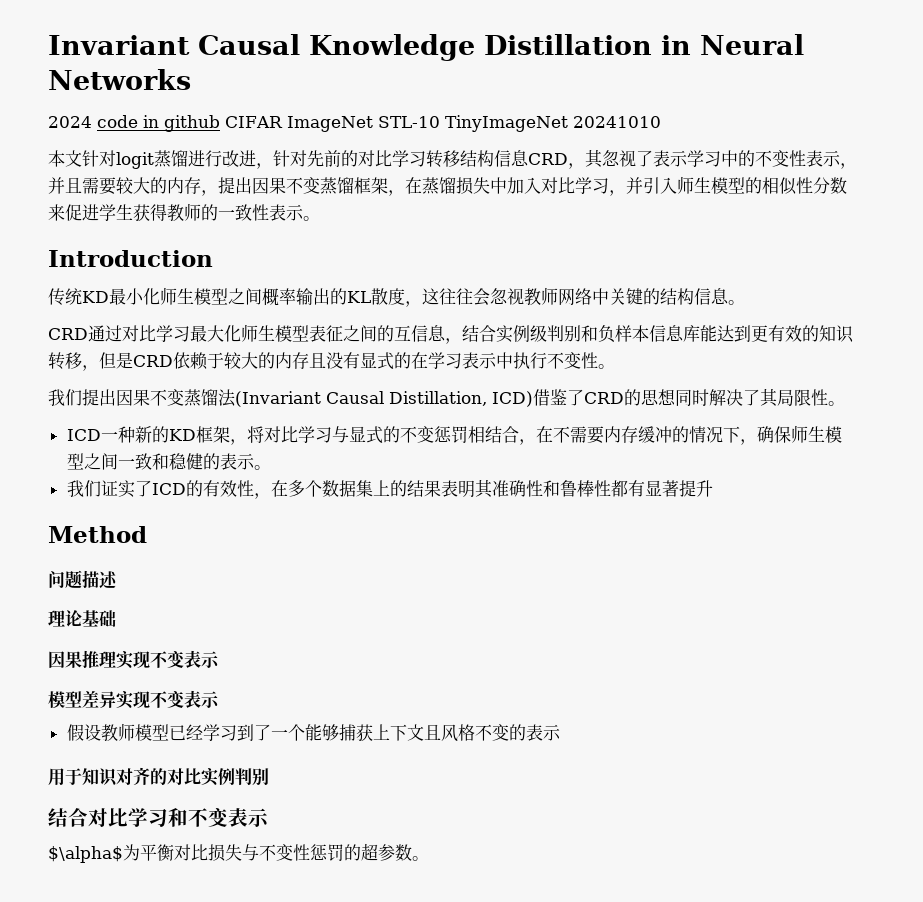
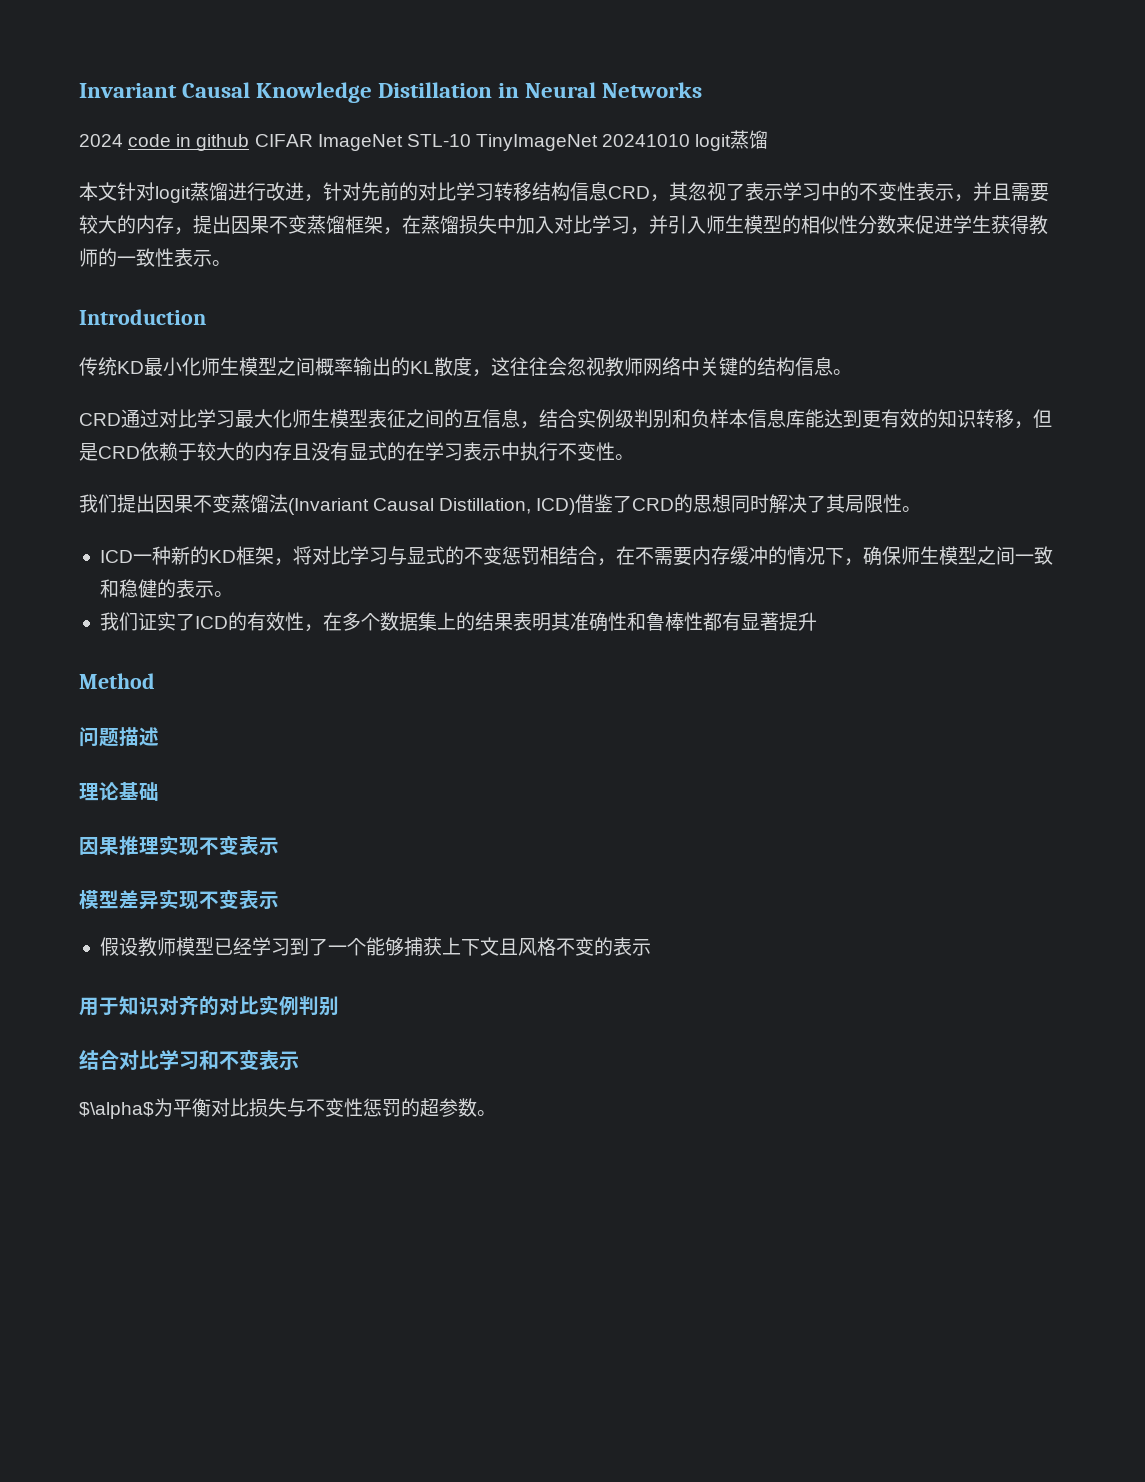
- 2024 code in github CIFAR ImageNet STL-10 TinyImageNet 20241010
+ 2024 code in github CIFAR ImageNet STL-10 TinyImageNet 20241010 logit蒸馏

